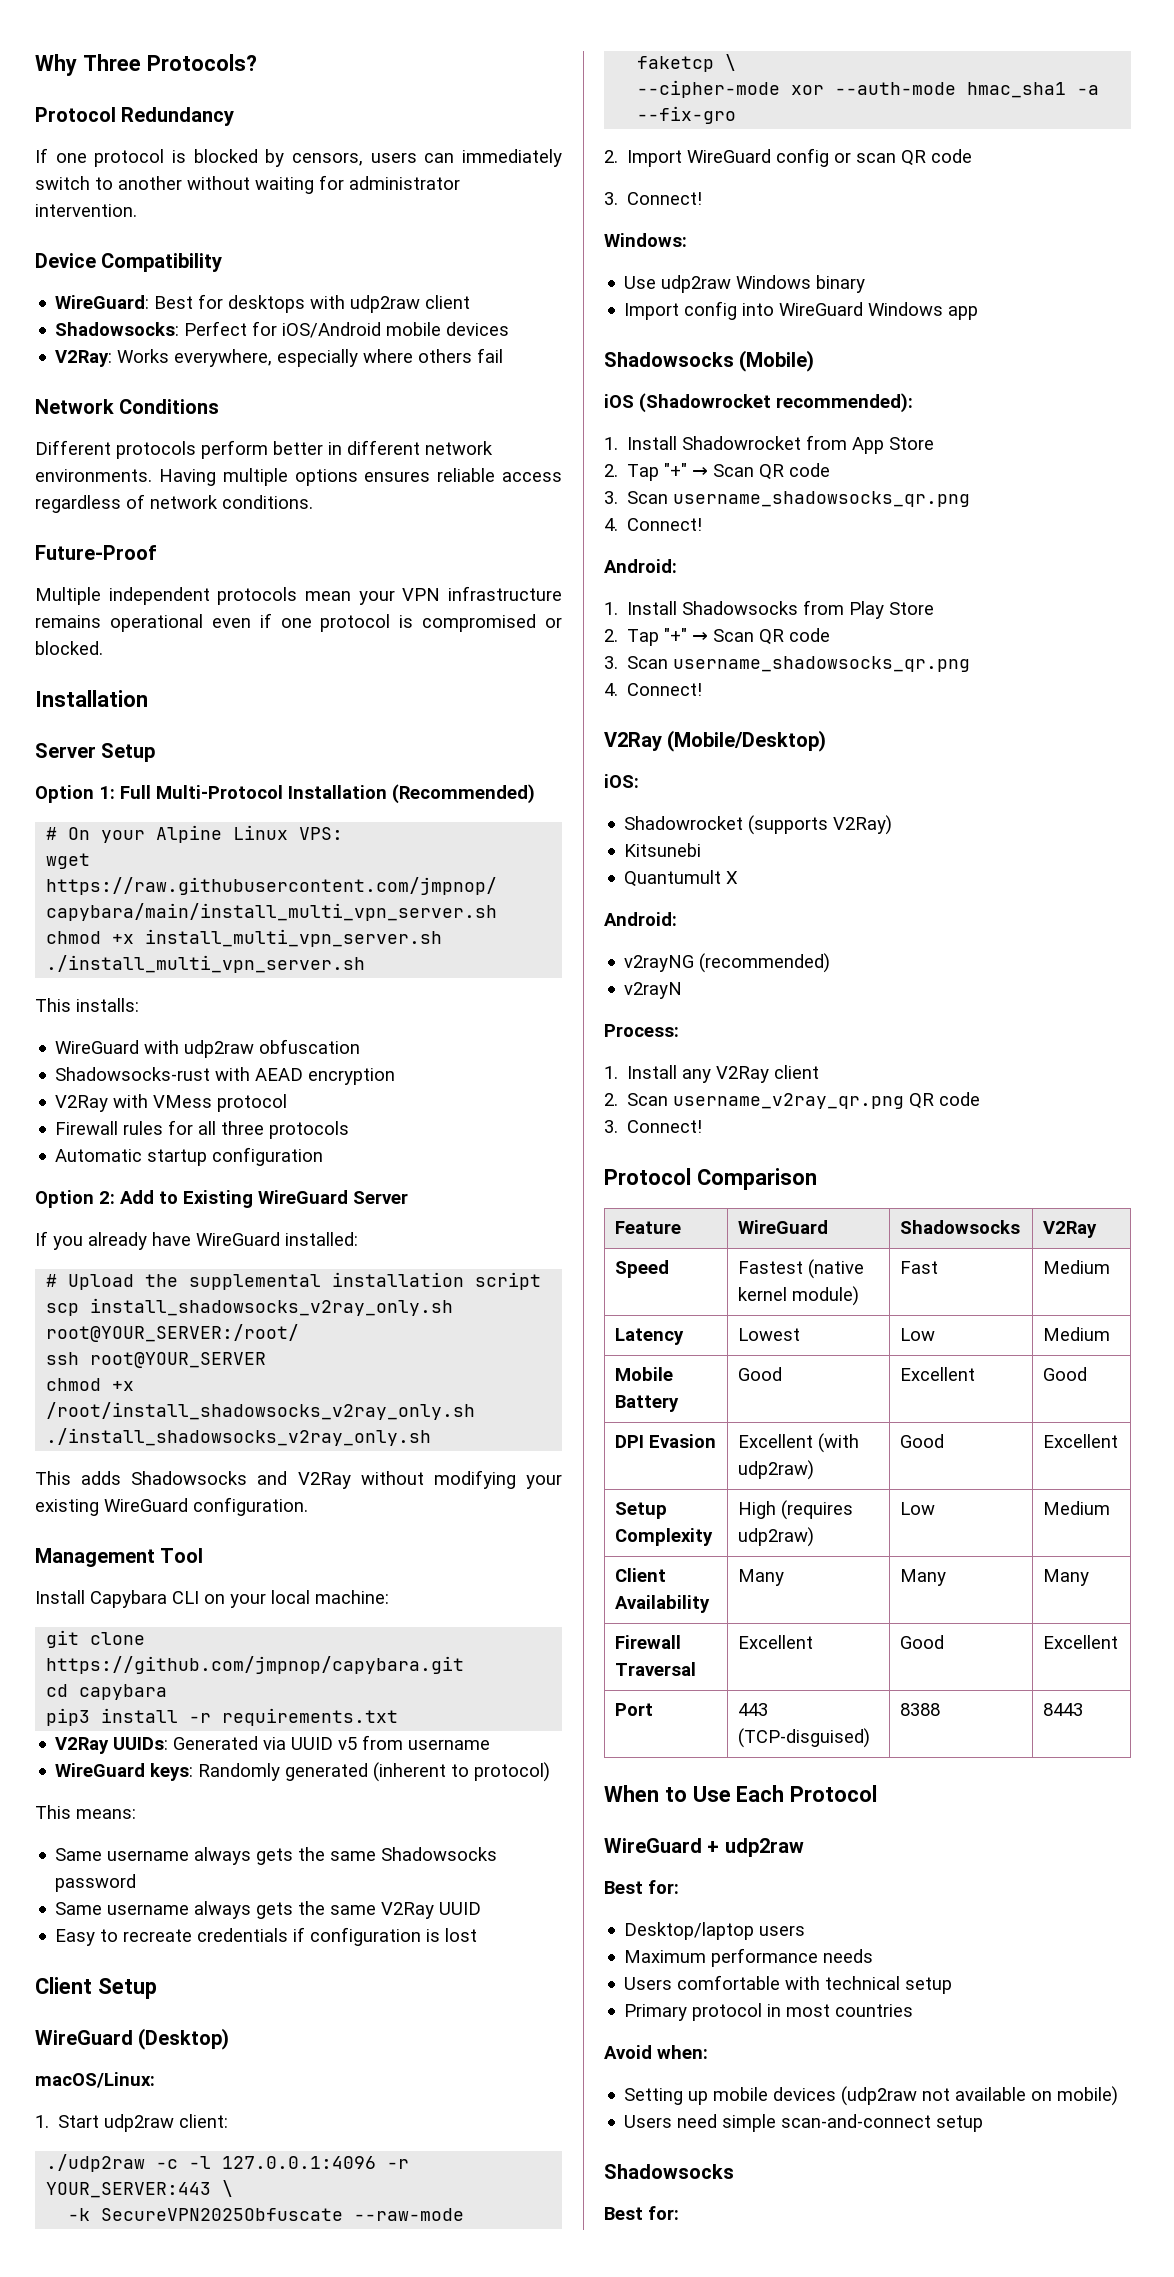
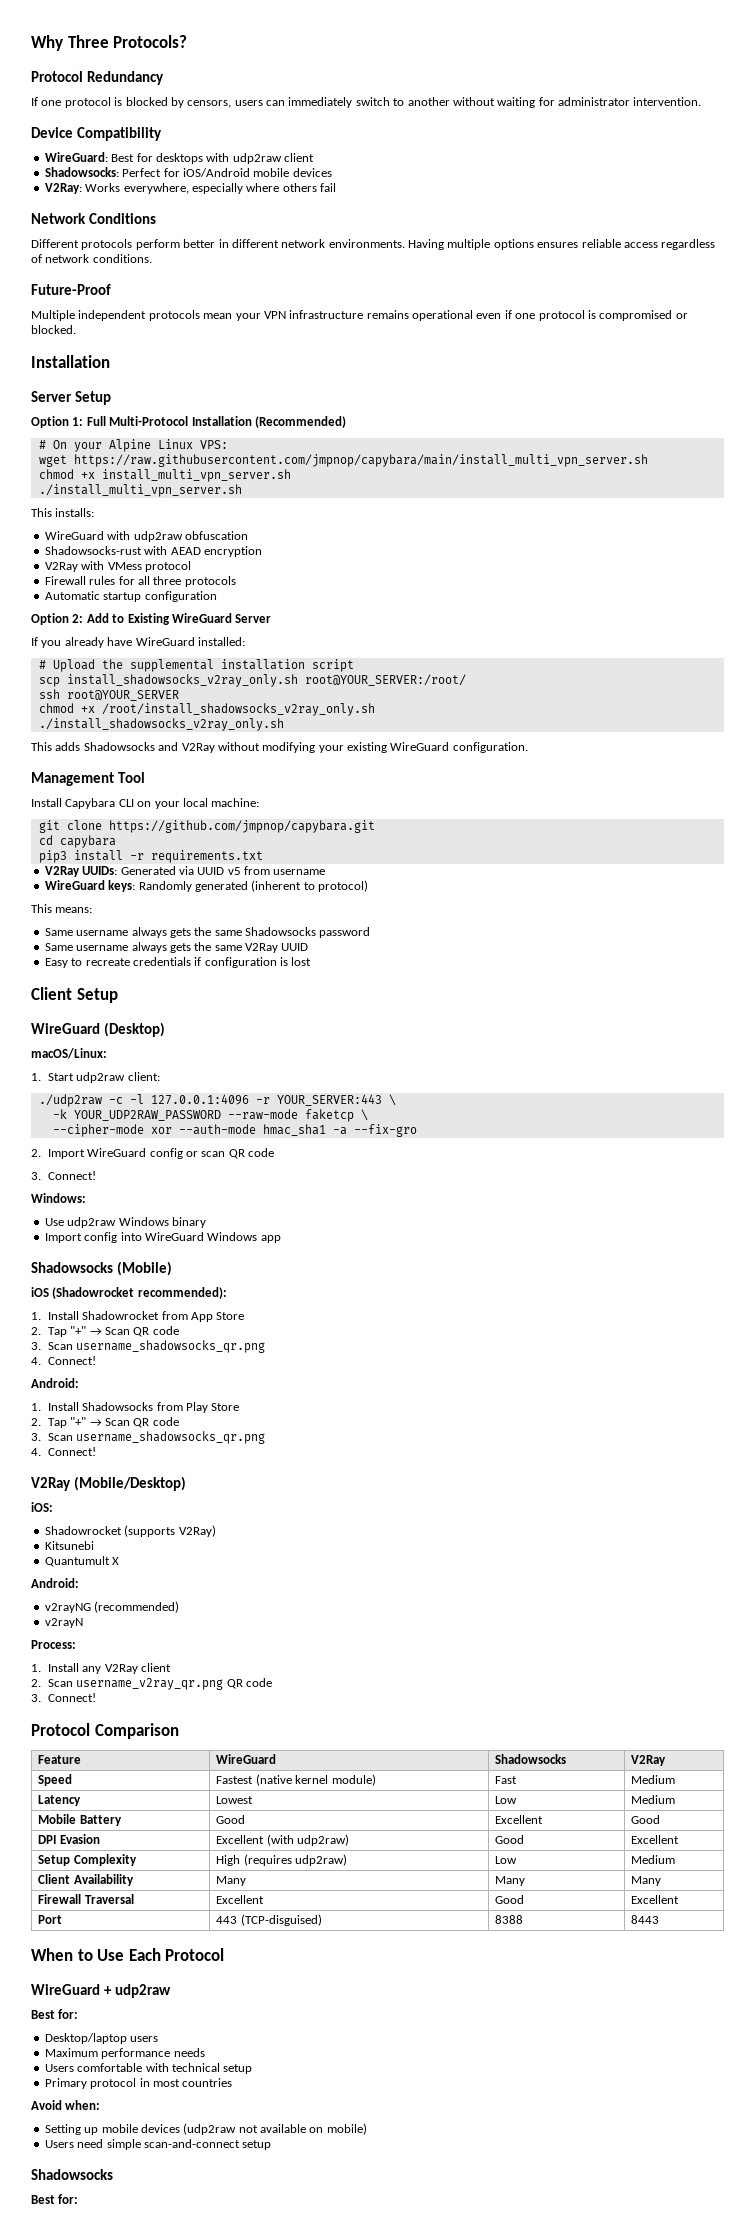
- -k SecureVPN2025Obfuscate --raw-mode faketcp \
+ -k YOUR_UDP2RAW_PASSWORD --raw-mode faketcp \

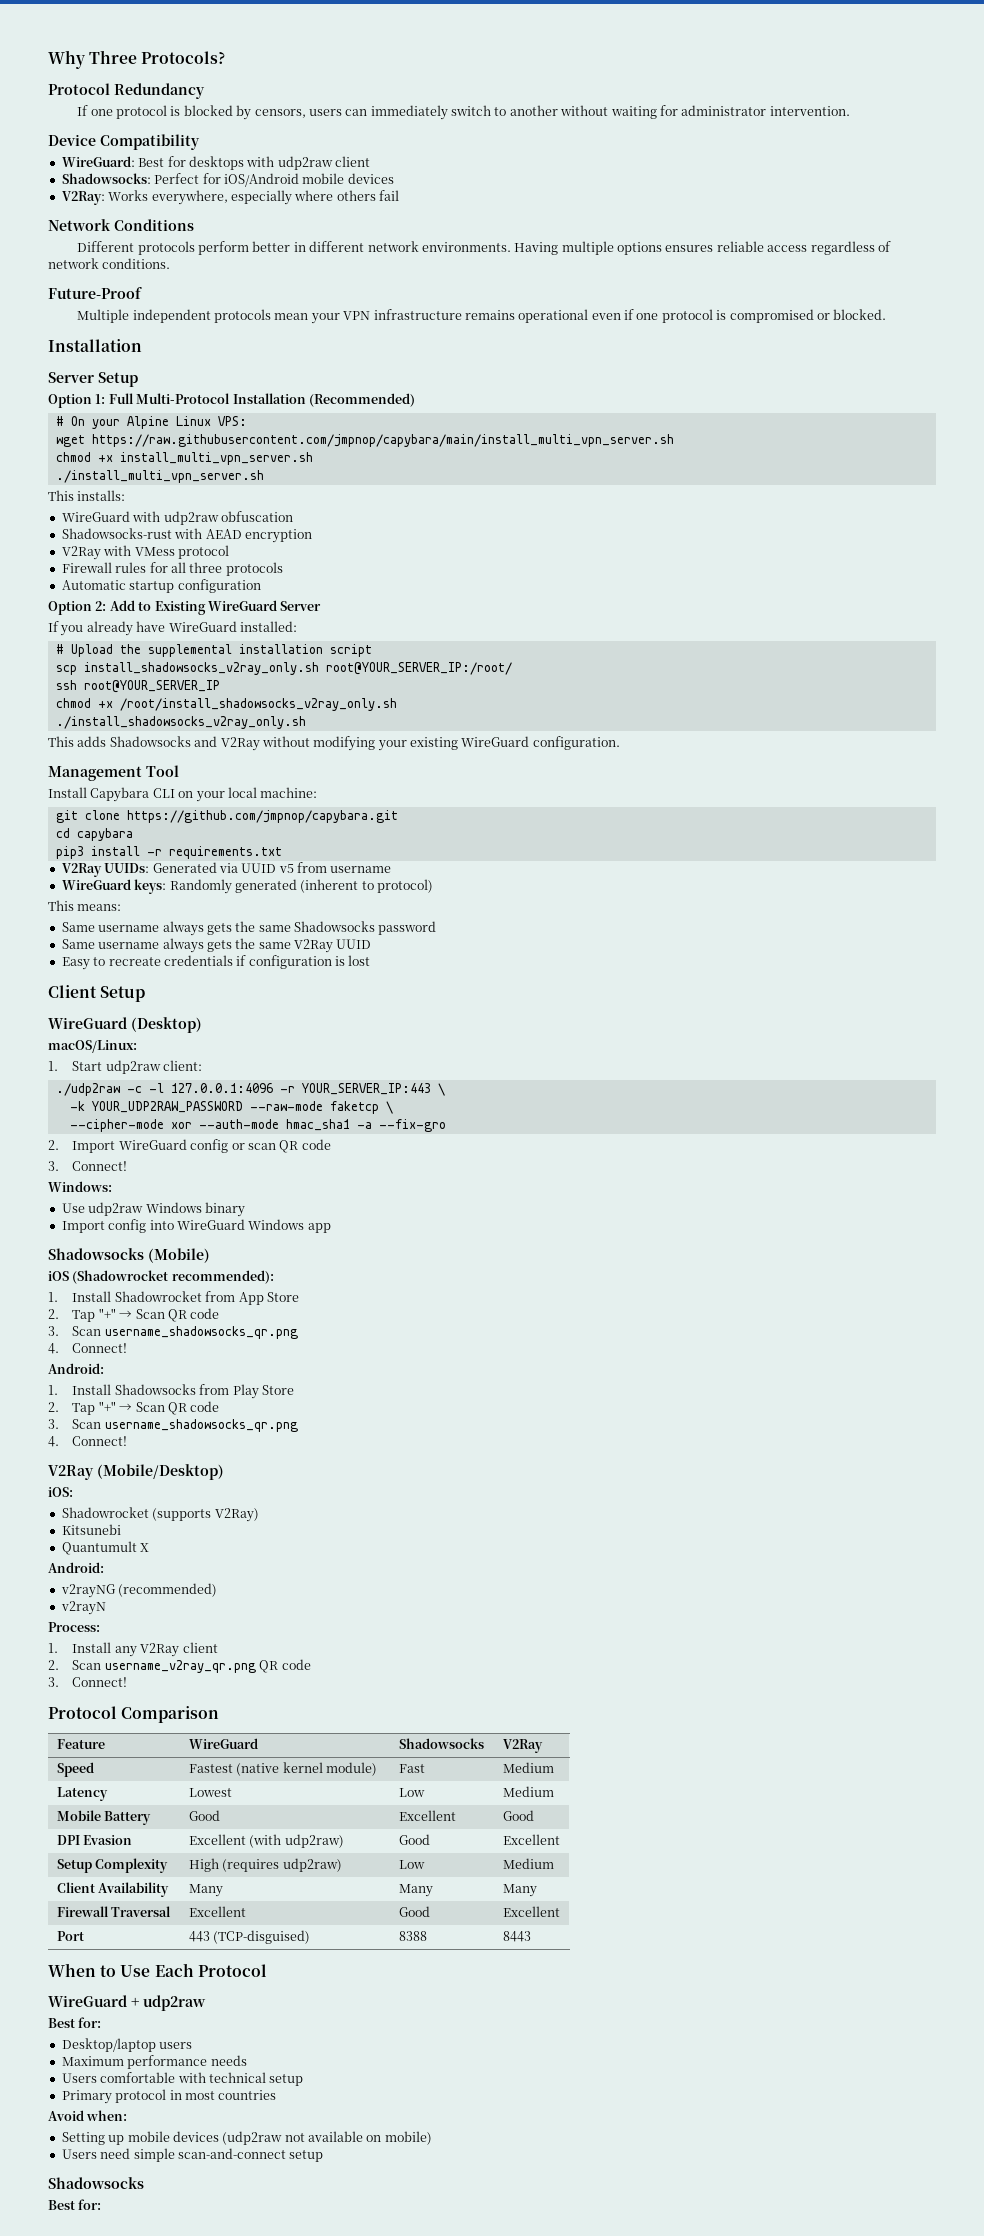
- scp install_shadowsocks_v2ray_only.sh root@YOUR_SERVER:/root/
+ scp install_shadowsocks_v2ray_only.sh root@YOUR_SERVER_IP:/root/
- ssh root@YOUR_SERVER
+ ssh root@YOUR_SERVER_IP
- ./udp2raw -c -l 127.0.0.1:4096 -r YOUR_SERVER:443 \
+ ./udp2raw -c -l 127.0.0.1:4096 -r YOUR_SERVER_IP:443 \

